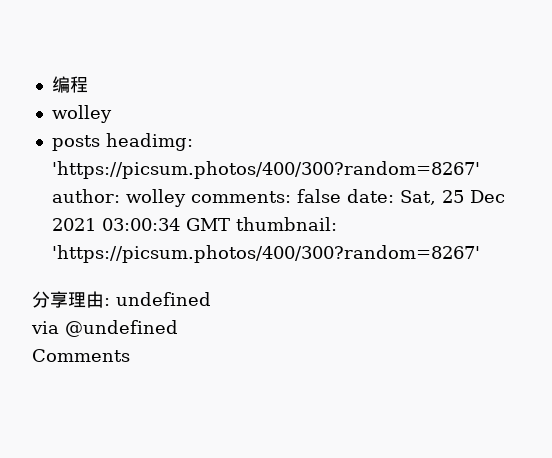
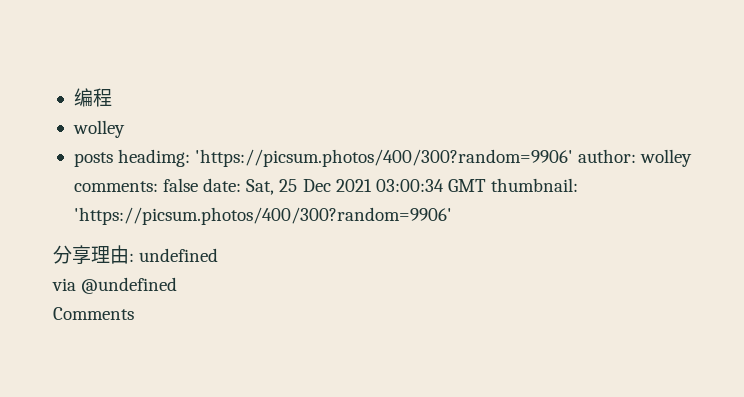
- posts headimg: 'https://picsum.photos/400/300?random=8267' author: wolley comments: false date: Sat, 25 Dec 2021 03:00:34 GMT thumbnail: 'https://picsum.photos/400/300?random=8267'
+ posts headimg: 'https://picsum.photos/400/300?random=9906' author: wolley comments: false date: Sat, 25 Dec 2021 03:00:34 GMT thumbnail: 'https://picsum.photos/400/300?random=9906'

